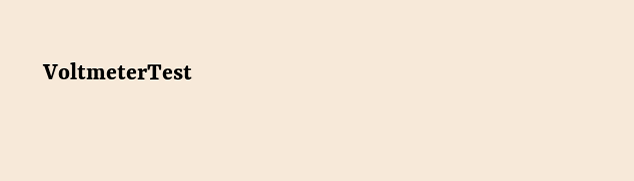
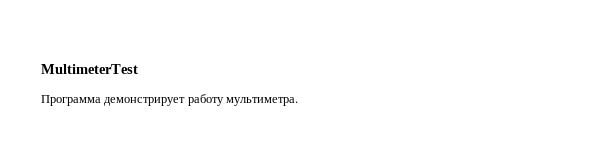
- VoltmeterTest
+ MultimeterTest
+ Программа демонстрирует работу мультиметра.

